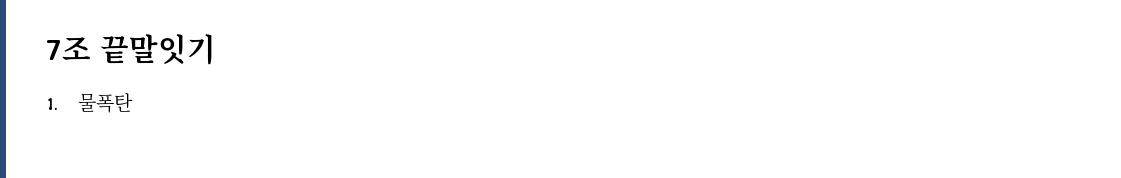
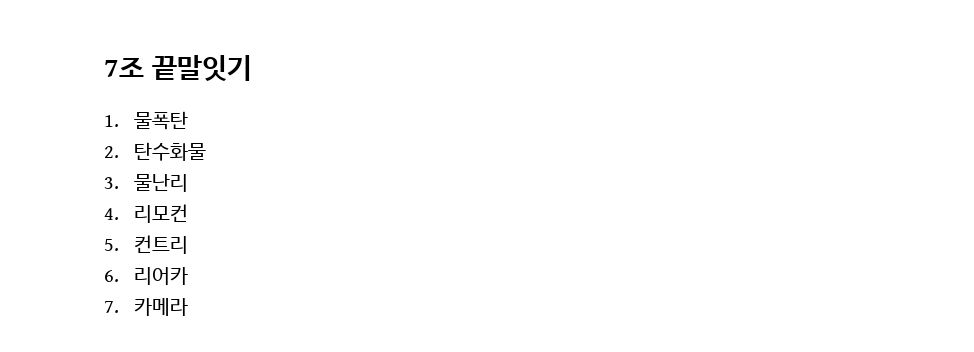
+ 2. 탄수화물
+ 3. 물난리
+ 4. 리모컨
+ 5. 컨트리
+ 6. 리어카
+ 7. 카메라

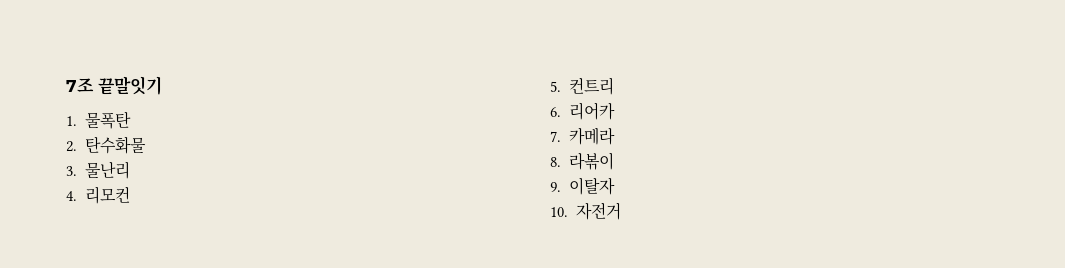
+ 8. 라볶이
+ 9. 이탈자
+ 10. 자전거

